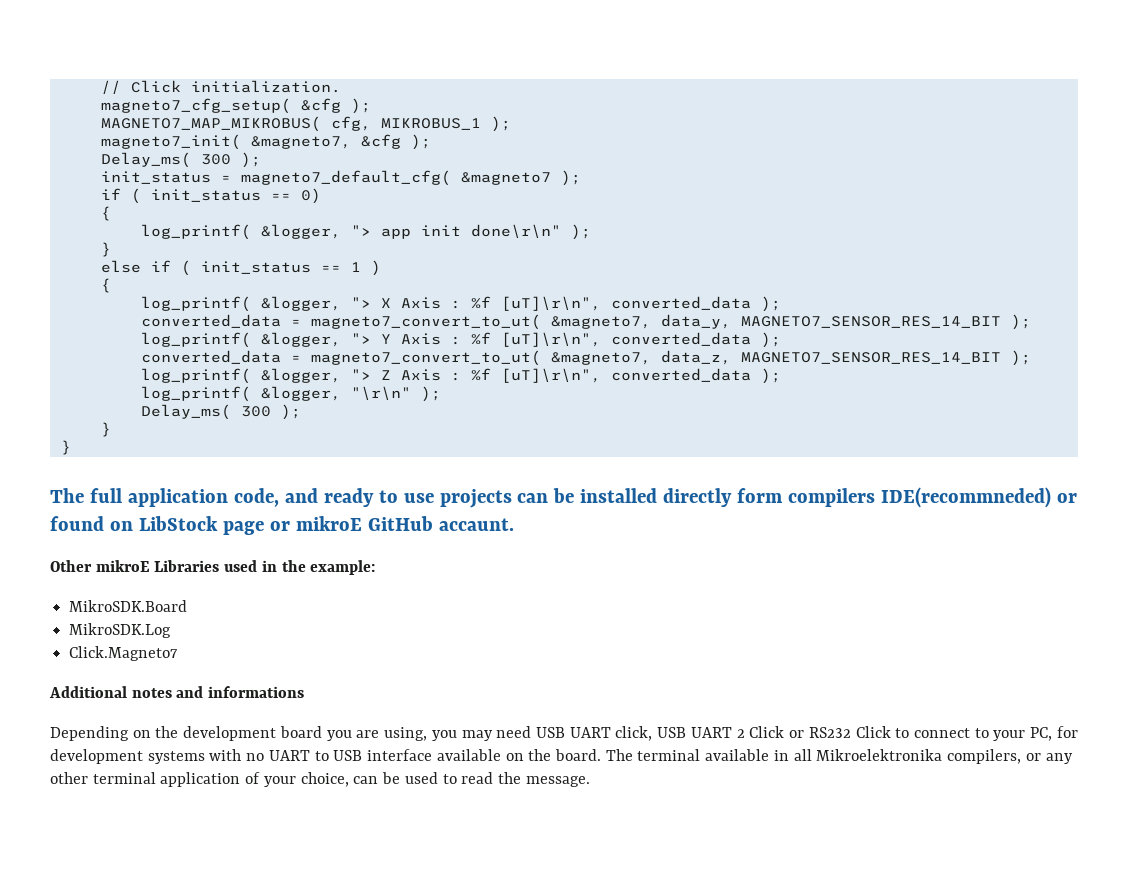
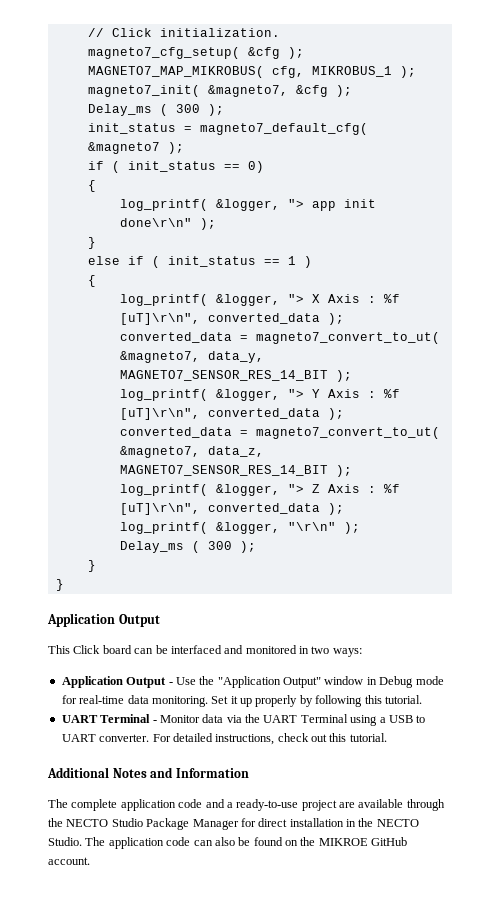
  magneto7_init( &magneto7, &cfg );
- Delay_ms( 300 );
+ Delay_ms ( 300 );
  log_printf( &logger, "\r\n" );
- Delay_ms( 300 );
+ Delay_ms ( 300 );
  }
  }
- The full application code, and ready to use projects can be installed directly form compilers IDE(recommneded) or found on LibStock page or mikroE GitHub accaunt.
- Other mikroE Libraries used in the example:
- MikroSDK.Board
- MikroSDK.Log
- Click.Magneto7
- Additional notes and informations
- Depending on the development board you are using, you may need USB UART click, USB UART 2 Click or RS232 Click to connect to your PC, for development systems with no UART to USB interface available on the board. The terminal available in all Mikroelektronika compilers, or any other terminal application of your choice, can be used to read the message.
+ Application Output
+ This Click board can be interfaced and monitored in two ways:
+ Application Output - Use the "Application Output" window in Debug mode for real-time data monitoring. Set it up properly by following this tutorial.
+ UART Terminal - Monitor data via the UART Terminal using a USB to UART converter. For detailed instructions, check out this tutorial.
+ Additional Notes and Information
+ The complete application code and a ready-to-use project are available through the NECTO Studio Package Manager for direct installation in the NECTO Studio. The application code can also be found on the MIKROE GitHub account.

